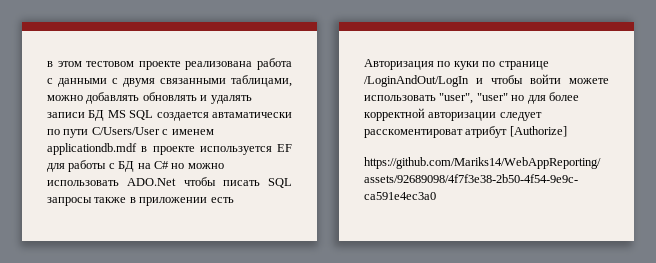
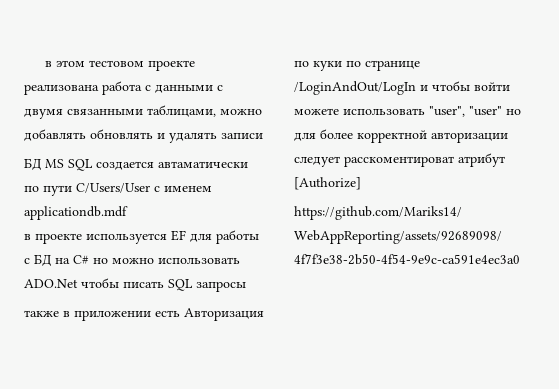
- в этом тестовом проекте реализована работа с данными с двумя связанными таблицами, можно добавлять обновлять и удалять записи БД MS SQL создается автаматически по пути C/Users/User с именем applicationdb.mdf в проекте используется EF для работы с БД на C# но можно использовать ADO.Net чтобы писать SQL запросы также в приложении есть Авторизация по куки по странице /LoginAndOut/LogIn и чтобы войти можете использовать "user", "user" но для более корректной авторизации следует расскоментироват атрибут [Authorize]
+ в этом тестовом проекте реализована работа с данными с двумя связанными таблицами, можно добавлять обновлять и удалять записи
+ БД MS SQL создается автаматически по пути C/Users/User с именем applicationdb.mdf
+ в проекте используется EF для работы с БД на C# но можно использовать ADO.Net чтобы писать SQL запросы
+ также в приложении есть Авторизация по куки по странице /LoginAndOut/LogIn и чтобы войти можете использовать "user", "user" но для более корректной авторизации следует расскоментироват атрибут [Authorize]

